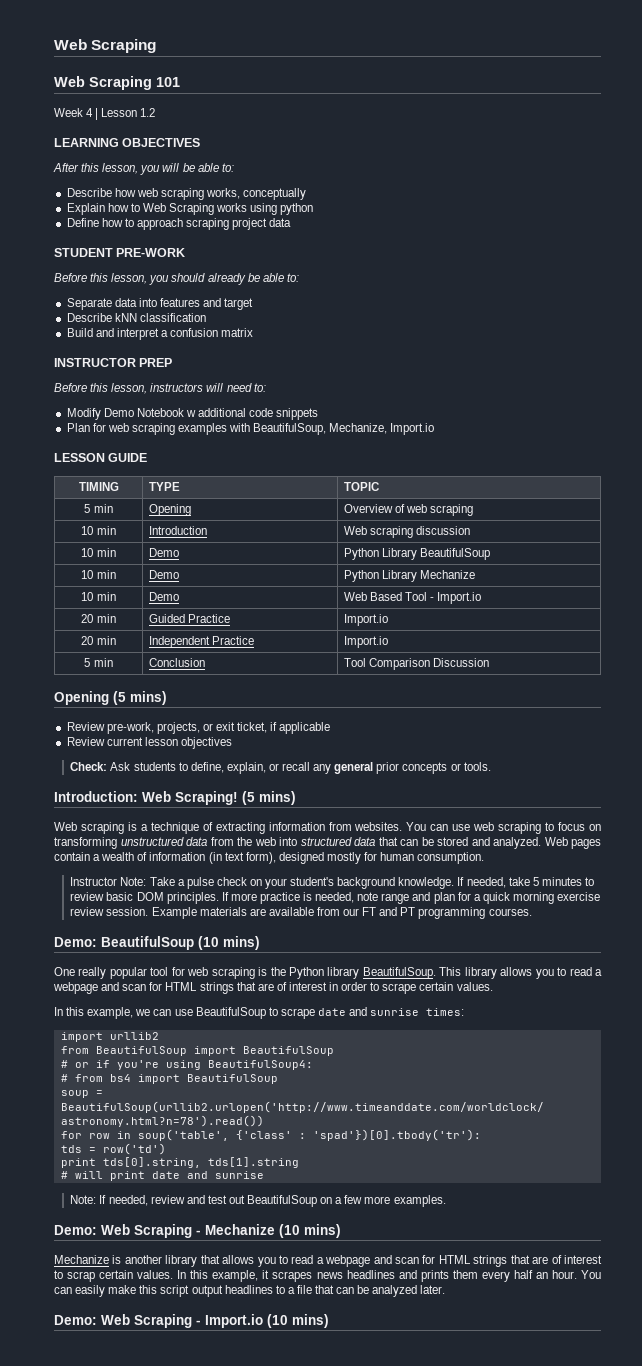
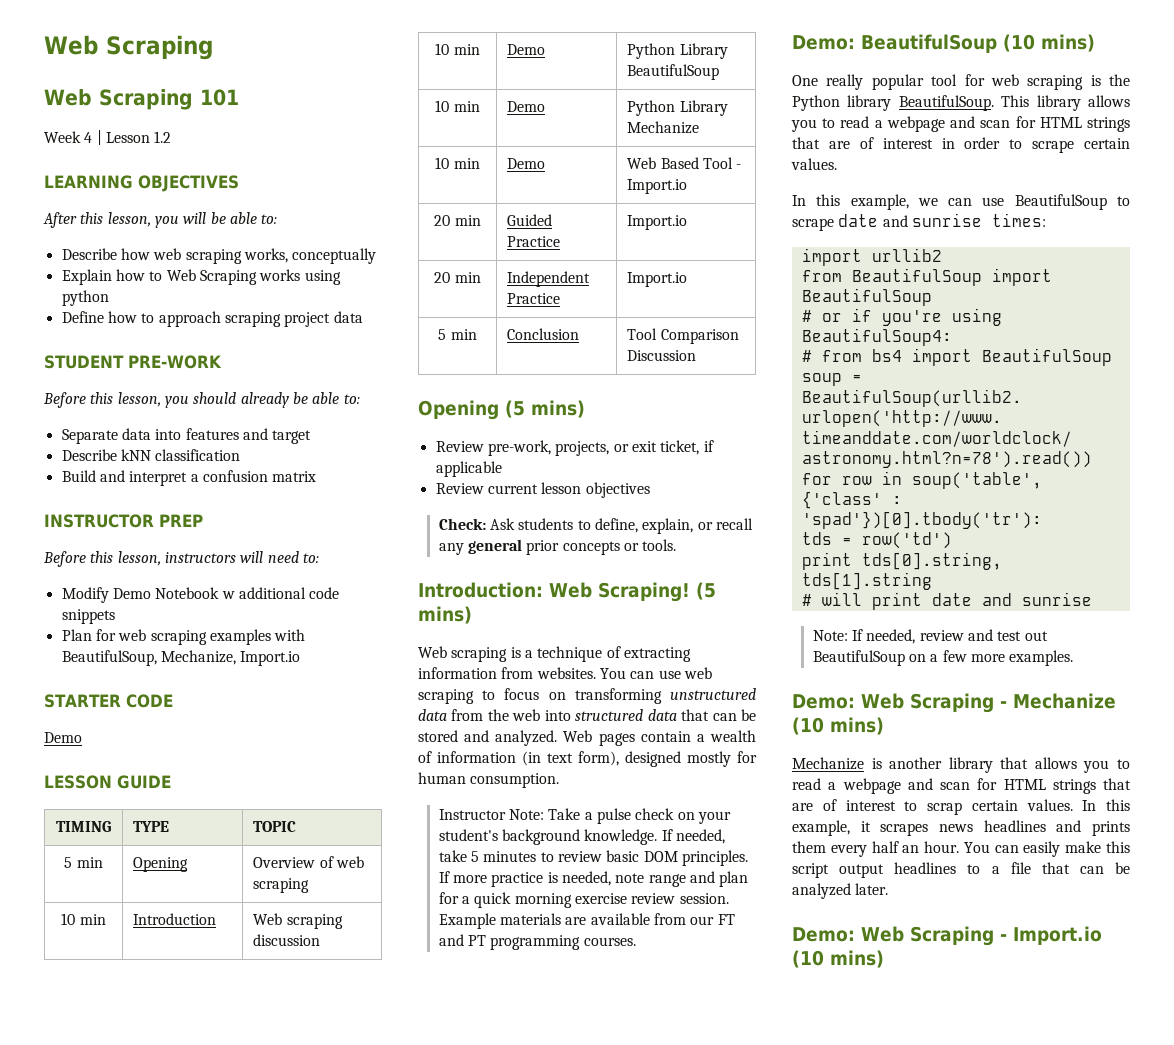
+ STARTER CODE
+ Demo

